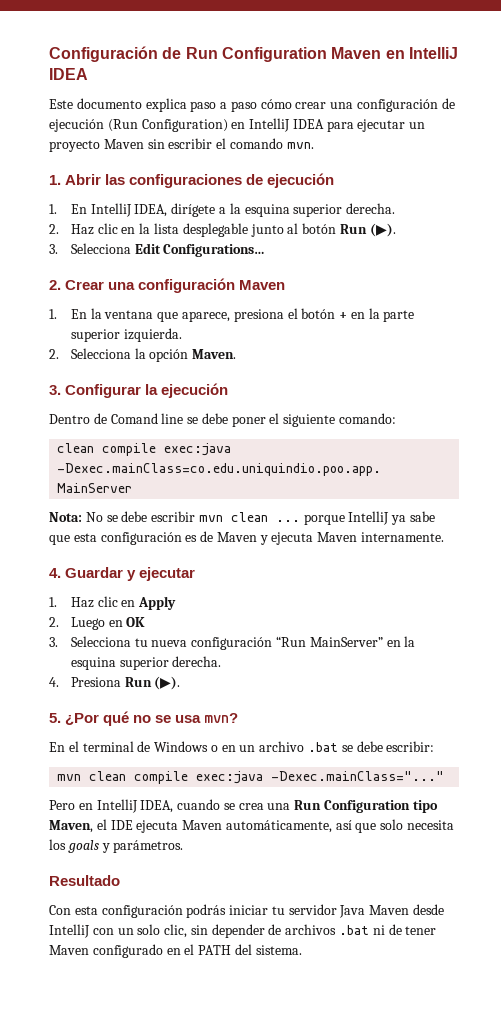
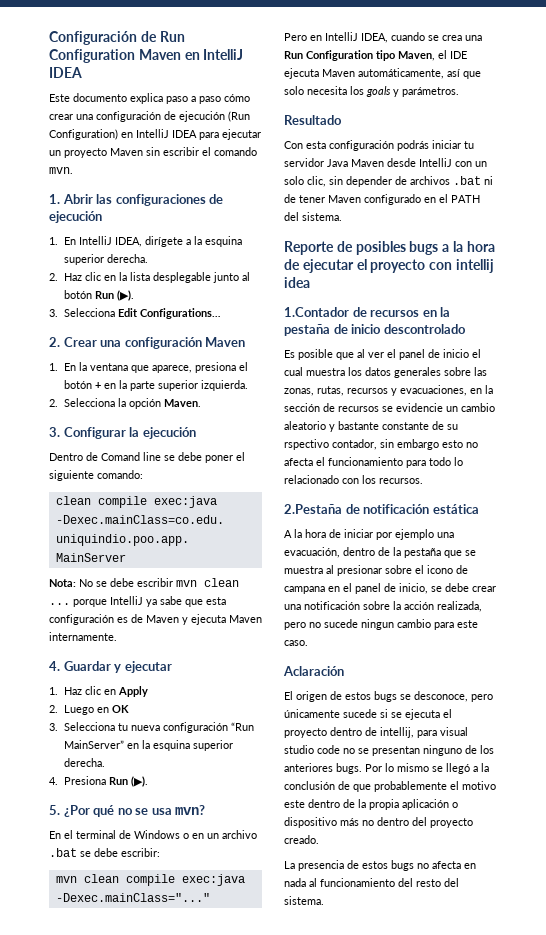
+ Reporte de posibles bugs a la hora de ejecutar el proyecto con intellij idea
+ 1.Contador de recursos en la pestaña de inicio descontrolado
+ Es posible que al ver el panel de inicio el cual muestra los datos generales sobre las zonas, rutas, recursos y evacuaciones, en la sección de recursos se evidencie un cambio aleatorio y bastante constante de su rspectivo contador, sin embargo esto no afecta el funcionamiento para todo lo relacionado con los recursos.
+ 2.Pestaña de notificación estática
+ A la hora de iniciar por ejemplo una evacuación, dentro de la pestaña que se muestra al presionar sobre el icono de campana en el panel de inicio, se debe crear una notificación sobre la acción realizada, pero no sucede ningun cambio para este caso.
+ Aclaración
+ El origen de estos bugs se desconoce, pero únicamente sucede si se ejecuta el proyecto dentro de intellij, para visual studio code no se presentan ninguno de los anteriores bugs. Por lo mismo se llegó a la conclusión de que probablemente el motivo este dentro de la propia aplicación o dispositivo más no dentro del proyecto creado.
+ La presencia de estos bugs no afecta en nada al funcionamiento del resto del sistema.

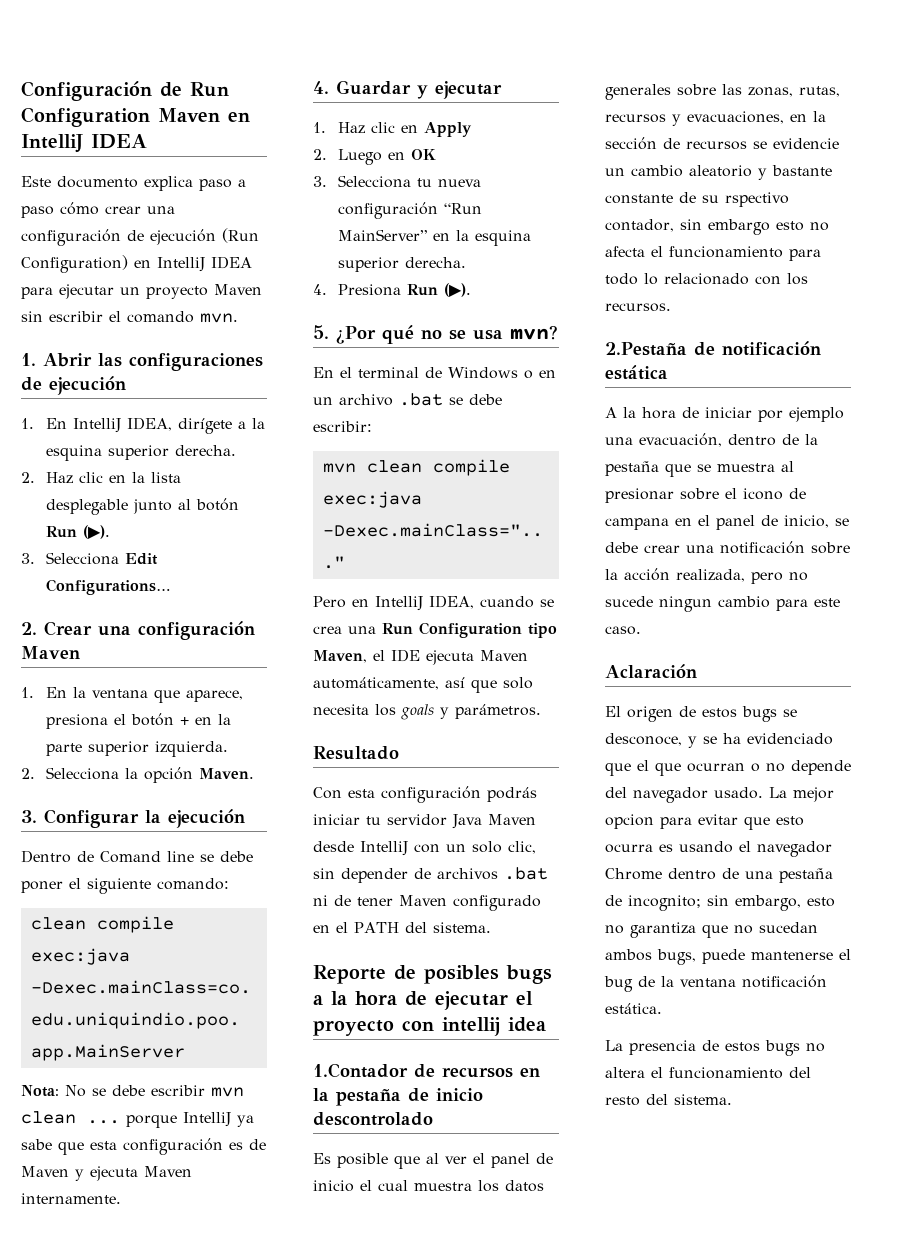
- El origen de estos bugs se desconoce, pero únicamente sucede si se ejecuta el proyecto dentro de intellij, para visual studio code no se presentan ninguno de los anteriores bugs. Por lo mismo se llegó a la conclusión de que probablemente el motivo este dentro de la propia aplicación o dispositivo más no dentro del proyecto creado.
+ El origen de estos bugs se desconoce, y se ha evidenciado que el que ocurran o no depende del navegador usado. La mejor opcion para evitar que esto ocurra es usando el navegador Chrome dentro de una pestaña de incognito; sin embargo, esto no garantiza que no sucedan ambos bugs, puede mantenerse el bug de la ventana notificación estática.
- La presencia de estos bugs no afecta en nada al funcionamiento del resto del sistema.
+ La presencia de estos bugs no altera el funcionamiento del resto del sistema.

